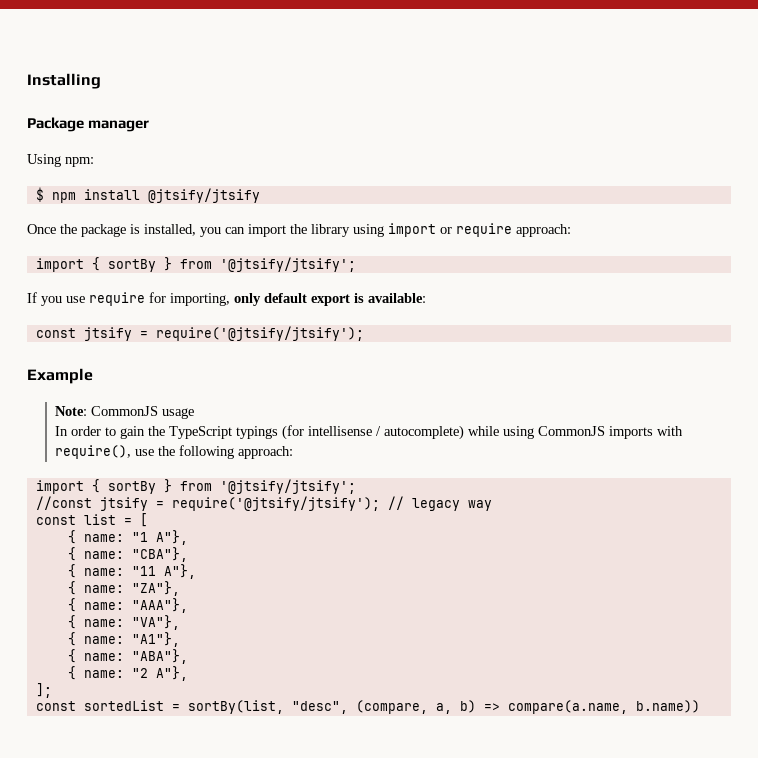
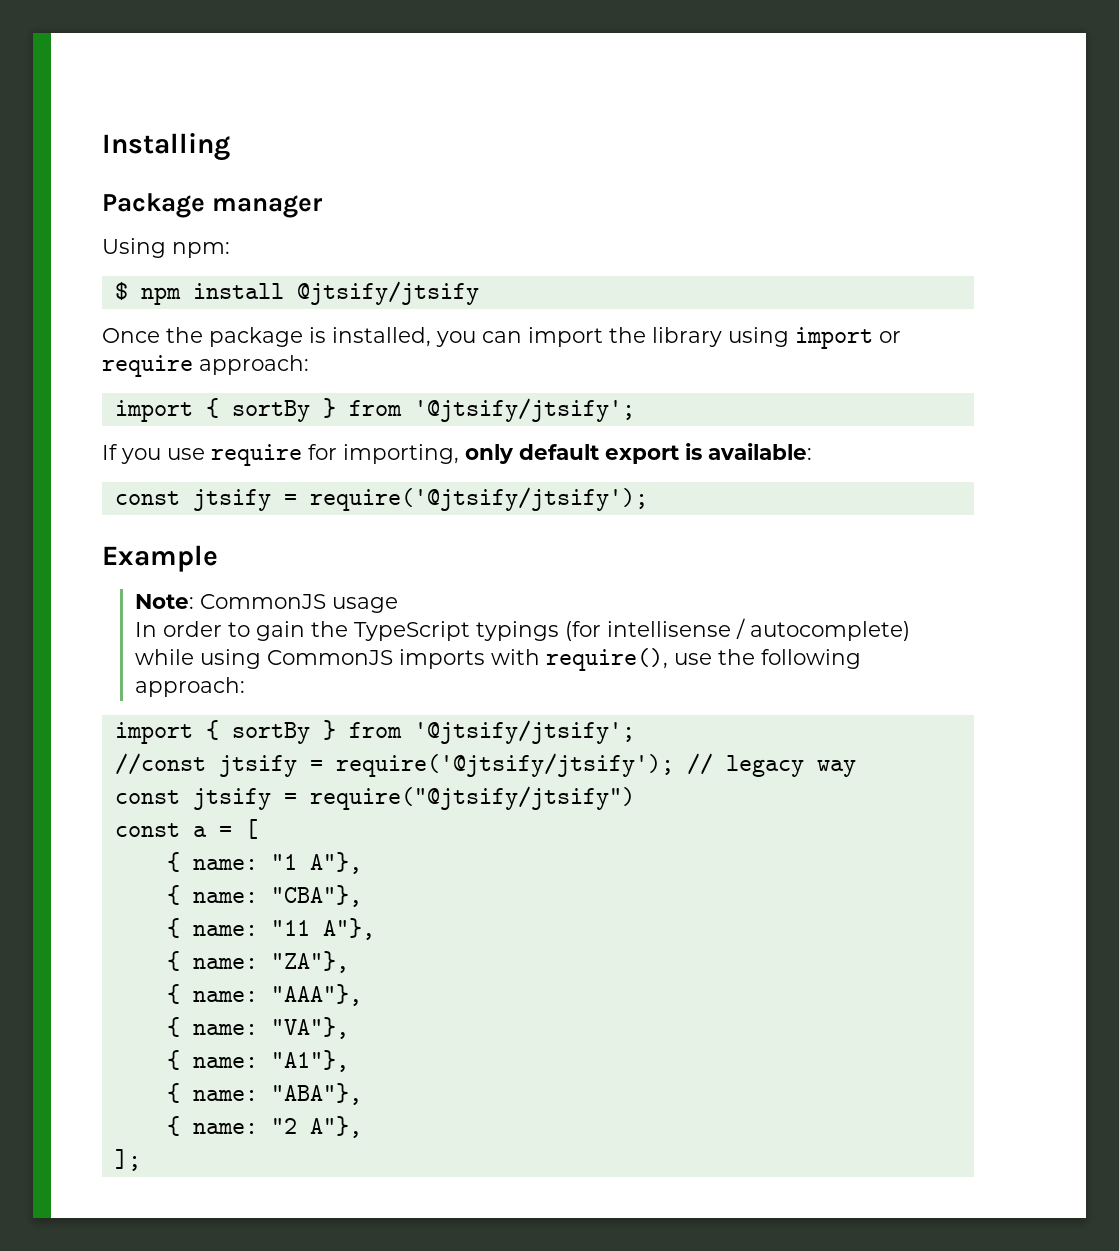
- const list = [
+ const jtsify = require("@jtsify/jtsify")
+ const a = [
- const sortedList = sortBy(list, "desc", (compare, a, b) => compare(a.name, b.name))

